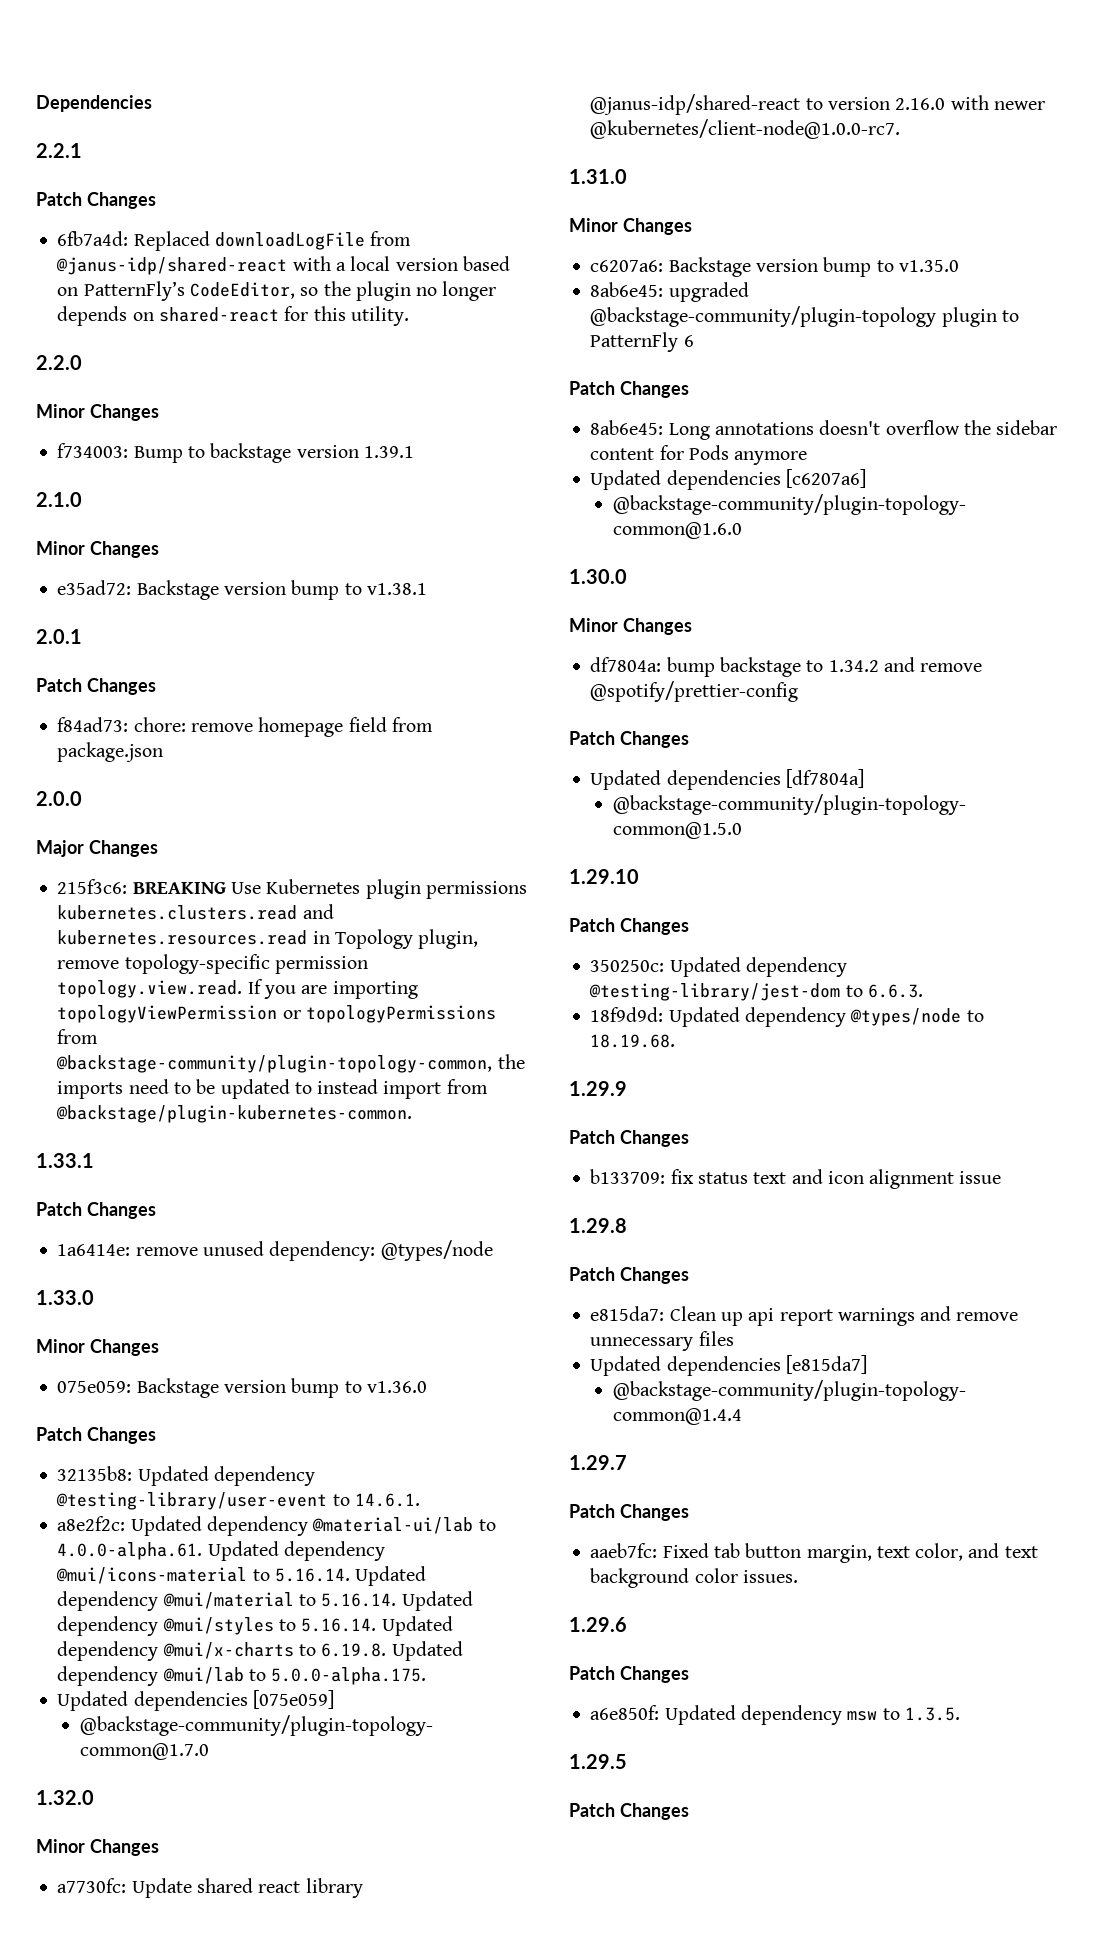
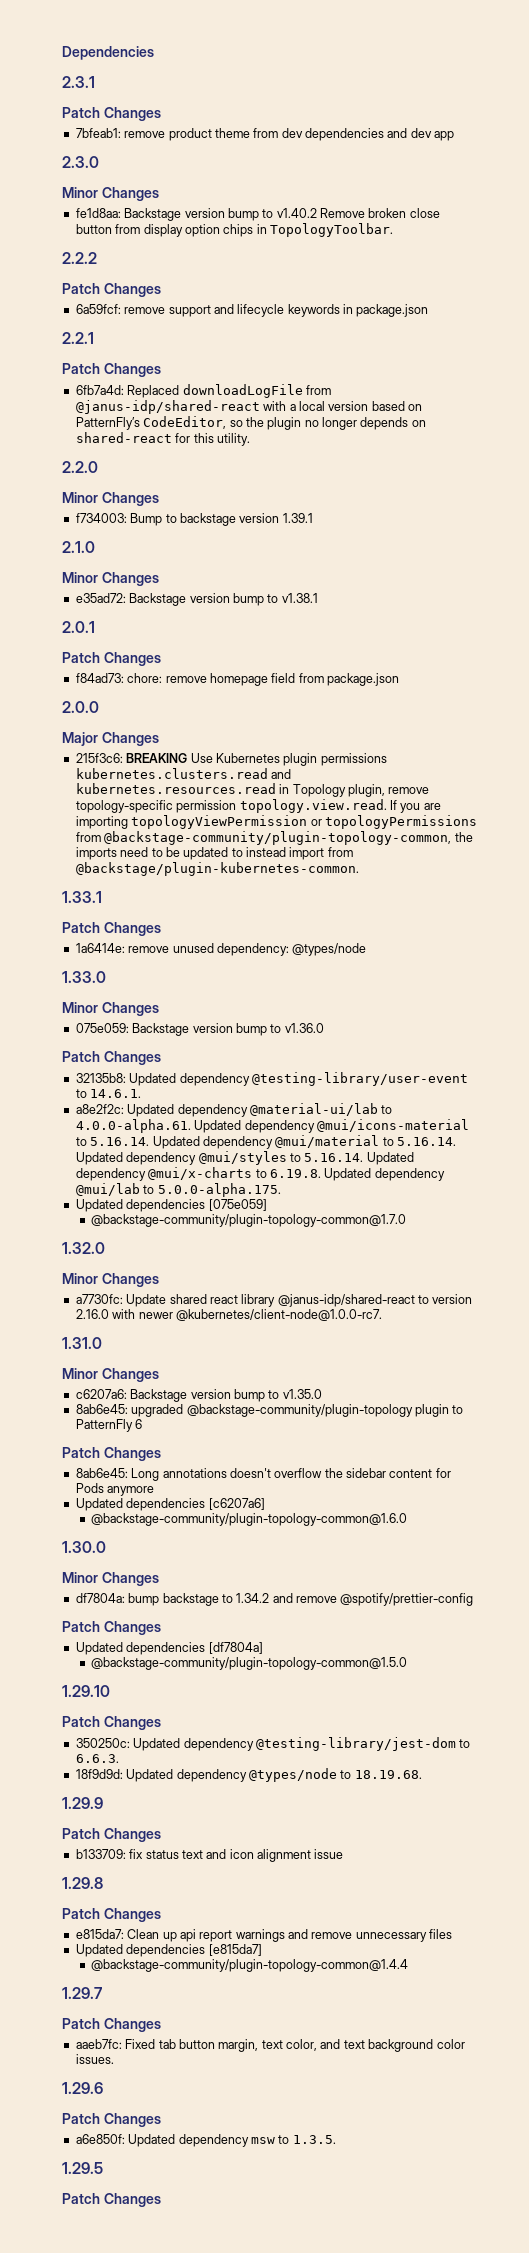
+ 2.3.1
+ Patch Changes
+ 7bfeab1: remove product theme from dev dependencies and dev app
+ 2.3.0
+ Minor Changes
+ fe1d8aa: Backstage version bump to v1.40.2 Remove broken close button from display option chips in TopologyToolbar.
+ 2.2.2
+ Patch Changes
+ 6a59fcf: remove support and lifecycle keywords in package.json

